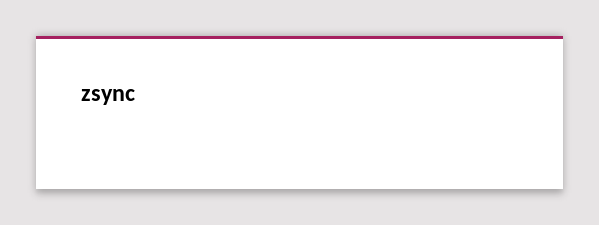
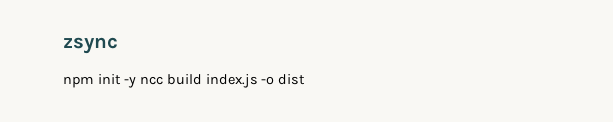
+ npm init -y ncc build index.js -o dist

